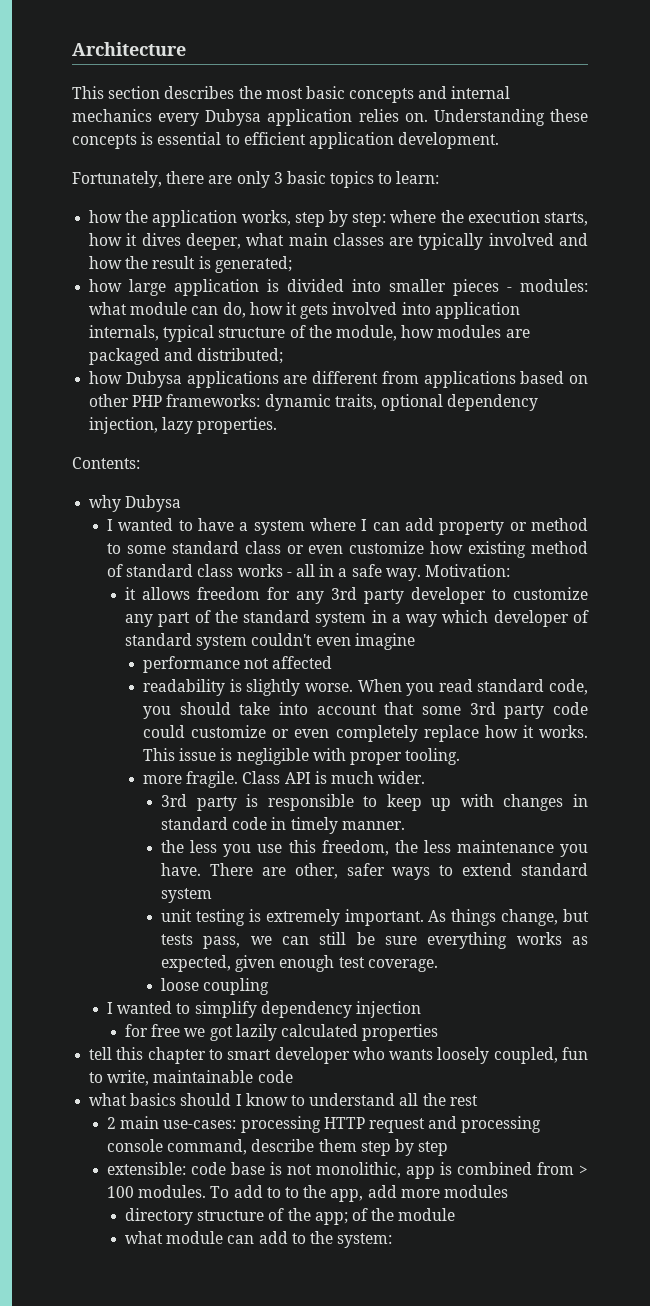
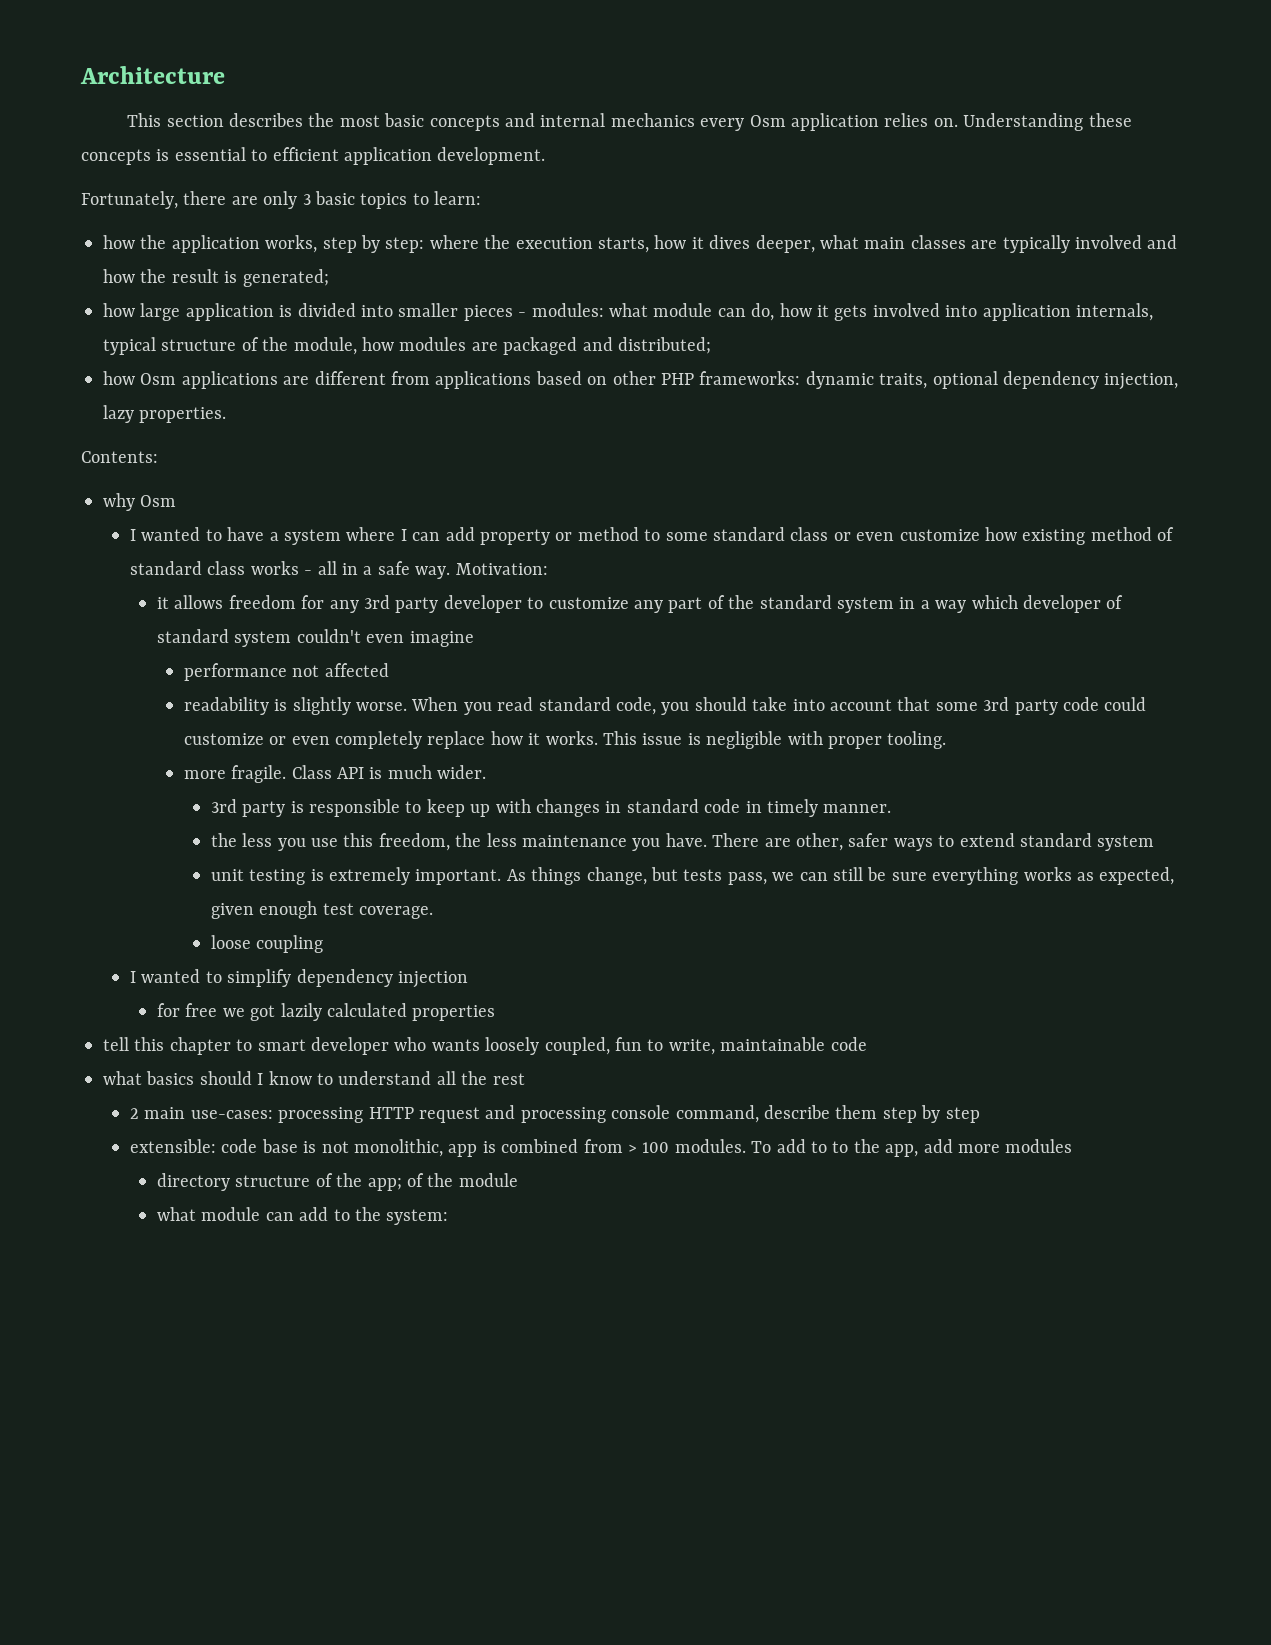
- This section describes the most basic concepts and internal mechanics every Dubysa application relies on.
+ This section describes the most basic concepts and internal mechanics every Osm application relies on.
- how Dubysa applications are different from applications based on other PHP frameworks: dynamic traits, optional dependency injection, lazy properties.
+ how Osm applications are different from applications based on other PHP frameworks: dynamic traits, optional dependency injection, lazy properties.
- why Dubysa
+ why Osm

